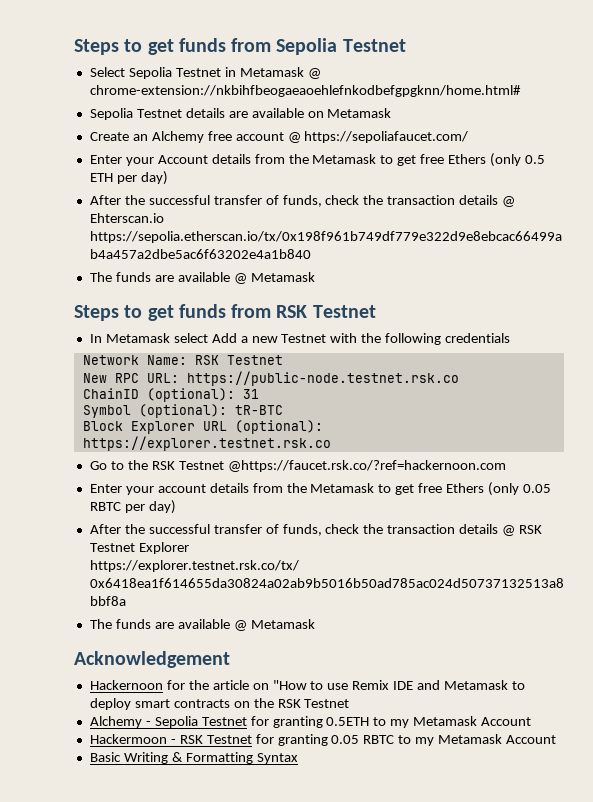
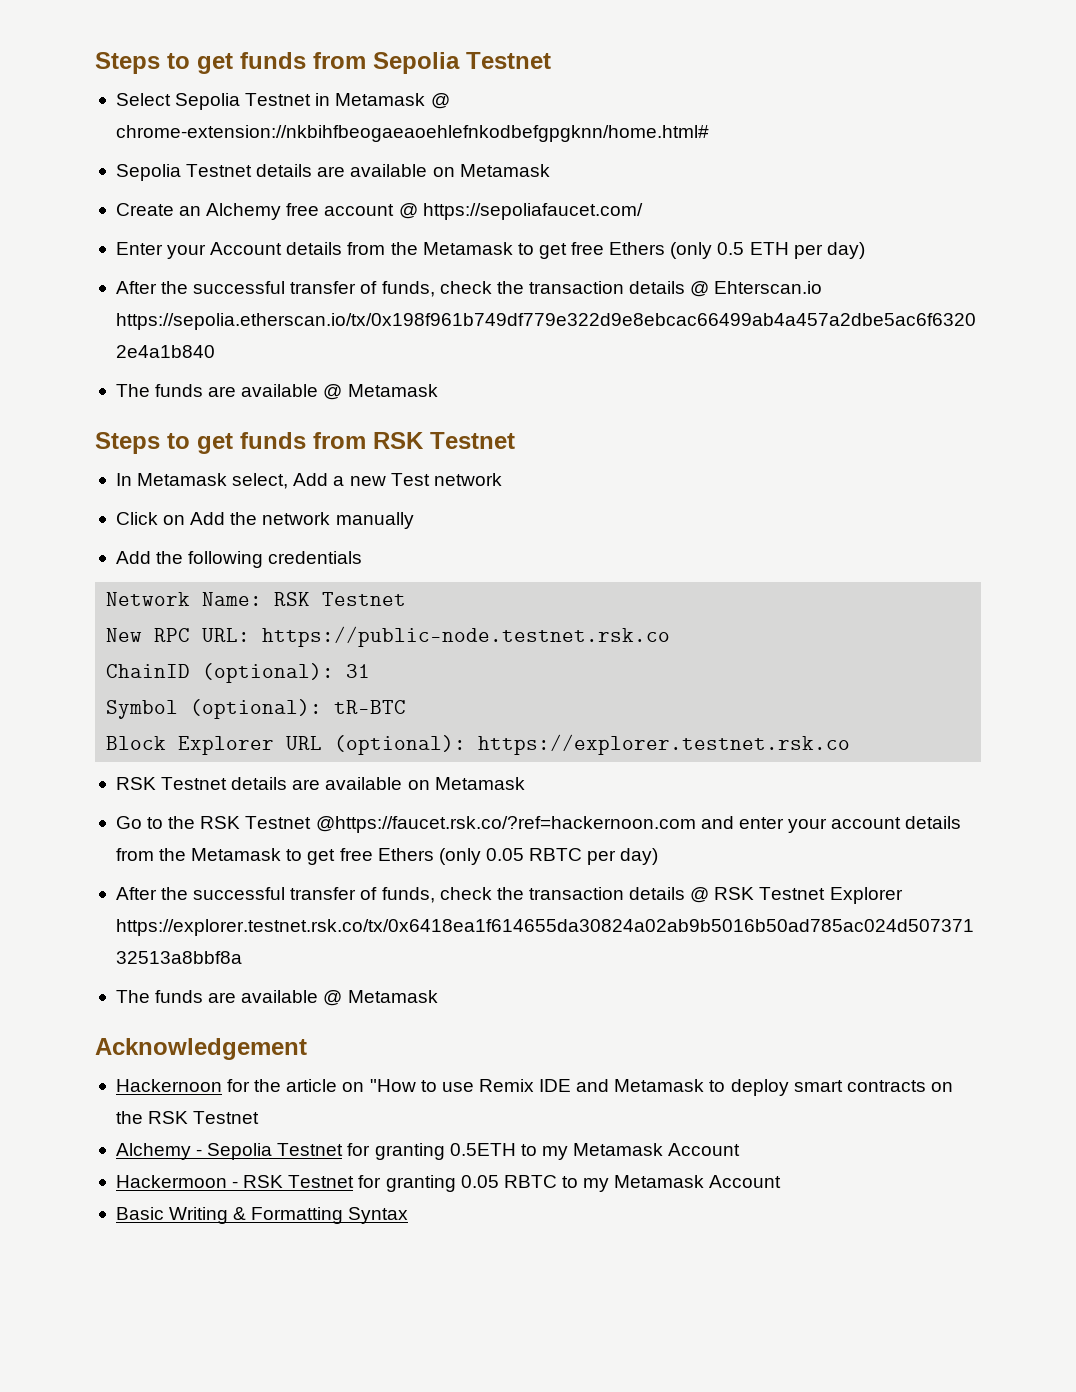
- In Metamask select Add a new Testnet with the following credentials
+ In Metamask select, Add a new Test network
+ Click on Add the network manually
+ Add the following credentials
+ RSK Testnet details are available on Metamask
- Go to the RSK Testnet @https://faucet.rsk.co/?ref=hackernoon.com
- Enter your account details from the Metamask to get free Ethers (only 0.05 RBTC per day)
+ Go to the RSK Testnet @https://faucet.rsk.co/?ref=hackernoon.com and enter your account details from the Metamask to get free Ethers (only 0.05 RBTC per day)

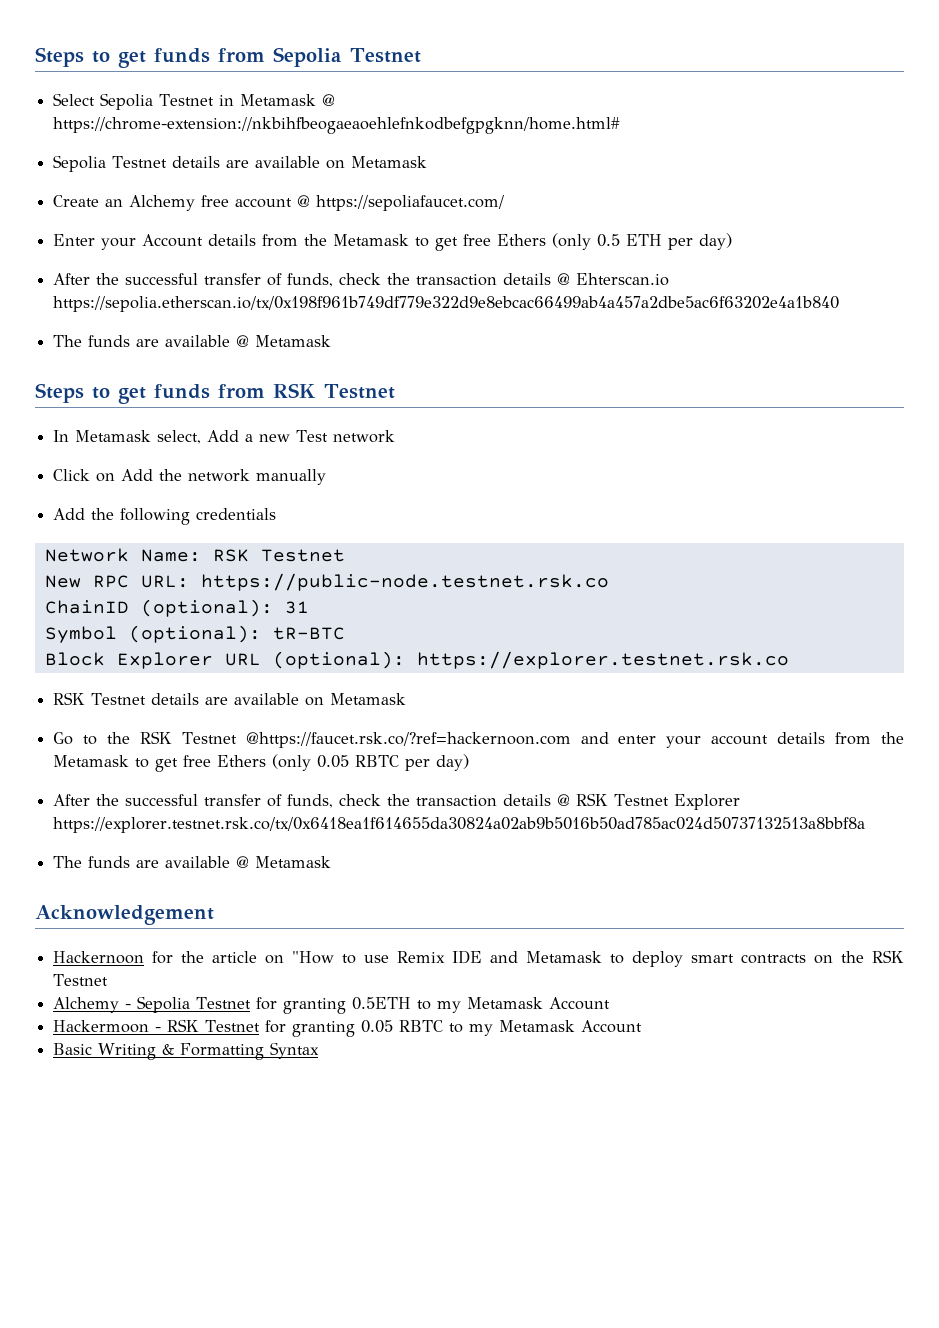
- Select Sepolia Testnet in Metamask @ chrome-extension://nkbihfbeogaeaoehlefnkodbefgpgknn/home.html#
+ Select Sepolia Testnet in Metamask @ https://chrome-extension://nkbihfbeogaeaoehlefnkodbefgpgknn/home.html#

